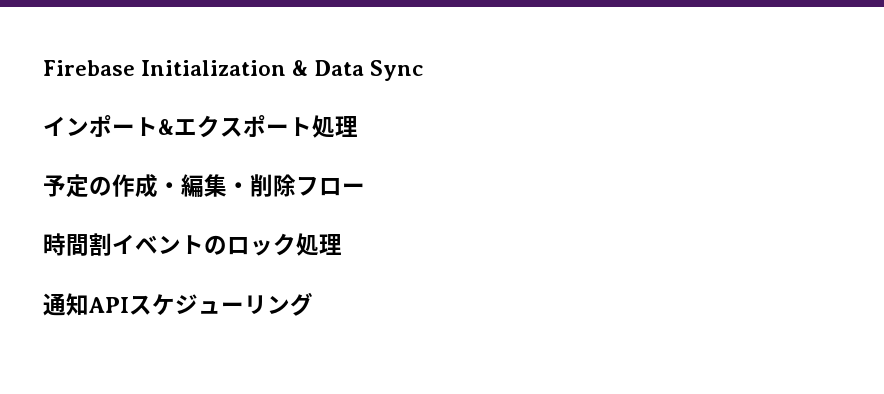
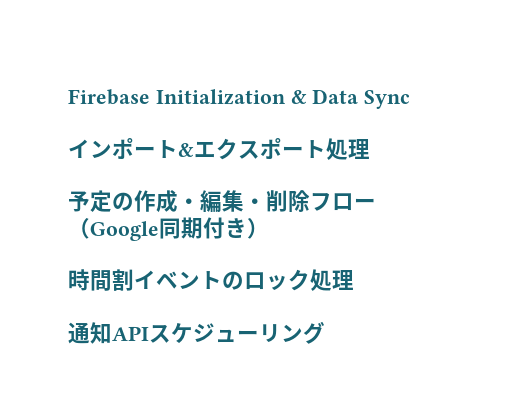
- 予定の作成・編集・削除フロー
+ 予定の作成・編集・削除フロー（Google同期付き）

